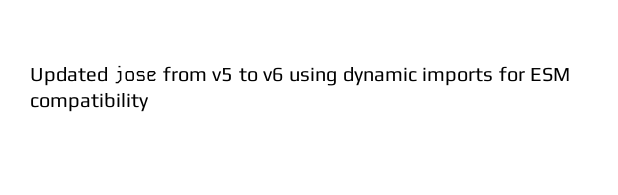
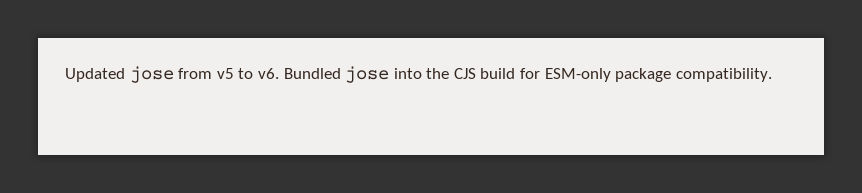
- Updated jose from v5 to v6 using dynamic imports for ESM compatibility
+ Updated jose from v5 to v6. Bundled jose into the CJS build for ESM-only package compatibility.

